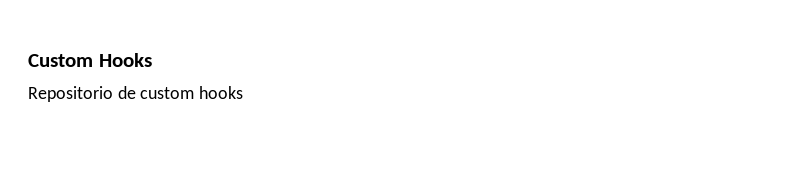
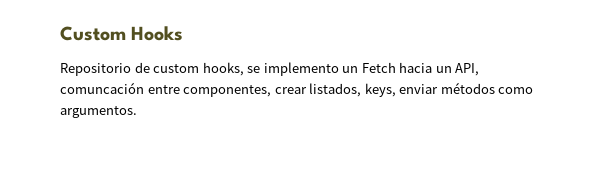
- Repositorio de custom hooks
+ Repositorio de custom hooks, se implemento un Fetch hacia un API, comuncación entre componentes, crear listados, keys, enviar métodos como argumentos.

